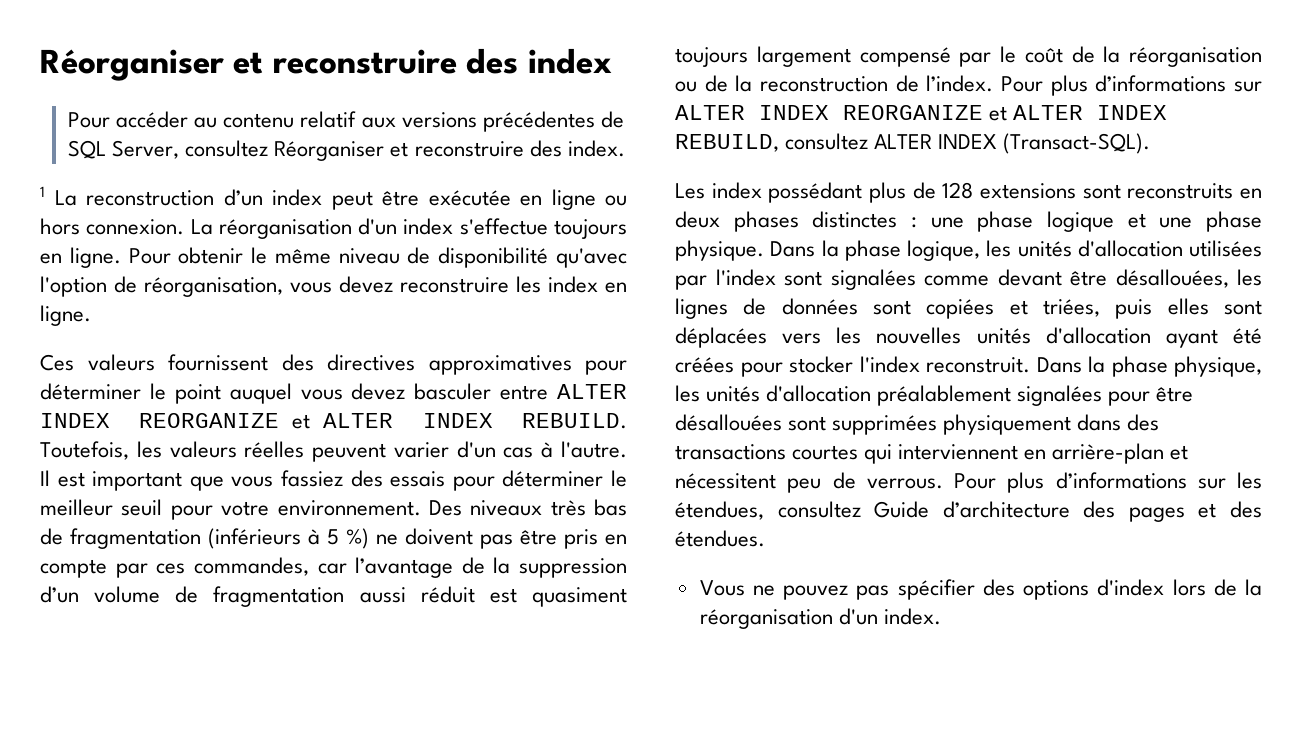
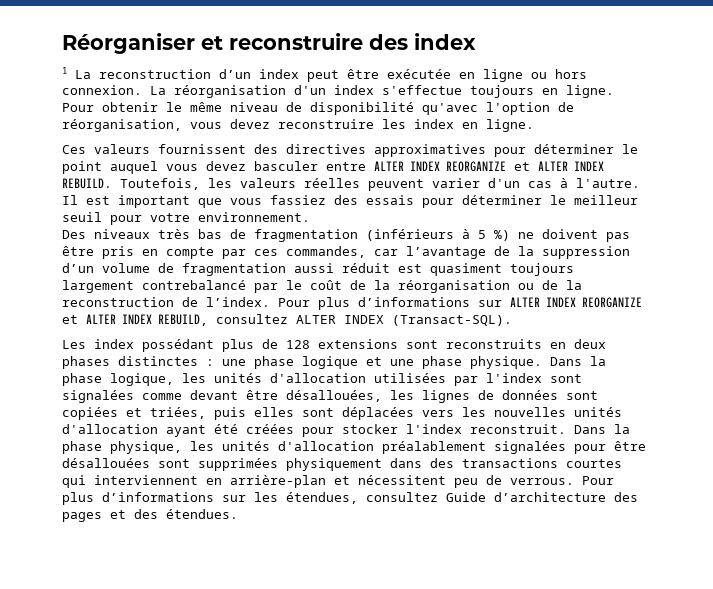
- Pour accéder au contenu relatif aux versions précédentes de SQL Server, consultez Réorganiser et reconstruire des index.
- Il est important que vous fassiez des essais pour déterminer le meilleur seuil pour votre environnement. Des niveaux très bas de fragmentation (inférieurs à 5 %) ne doivent pas être pris en compte par ces commandes, car l’avantage de la suppression d’un volume de fragmentation aussi réduit est quasiment toujours largement compensé par le coût de la réorganisation ou de la reconstruction de l’index.
+ Il est important que vous fassiez des essais pour déterminer le meilleur seuil pour votre environnement.
+ Des niveaux très bas de fragmentation (inférieurs à 5 %) ne doivent pas être pris en compte par ces commandes, car l’avantage de la suppression d’un volume de fragmentation aussi réduit est quasiment toujours largement contrebalancé par le coût de la réorganisation ou de la reconstruction de l’index.
- Vous ne pouvez pas spécifier des options d'index lors de la réorganisation d'un index.

